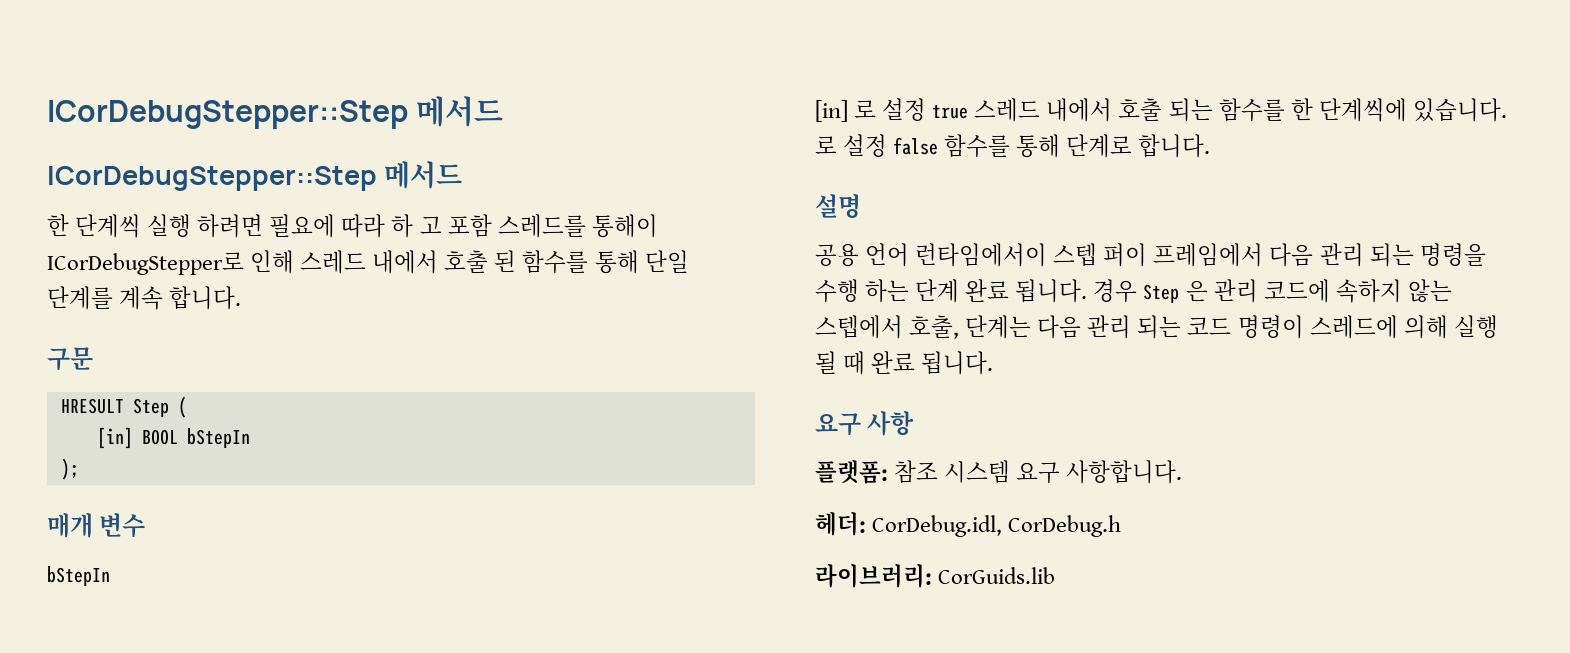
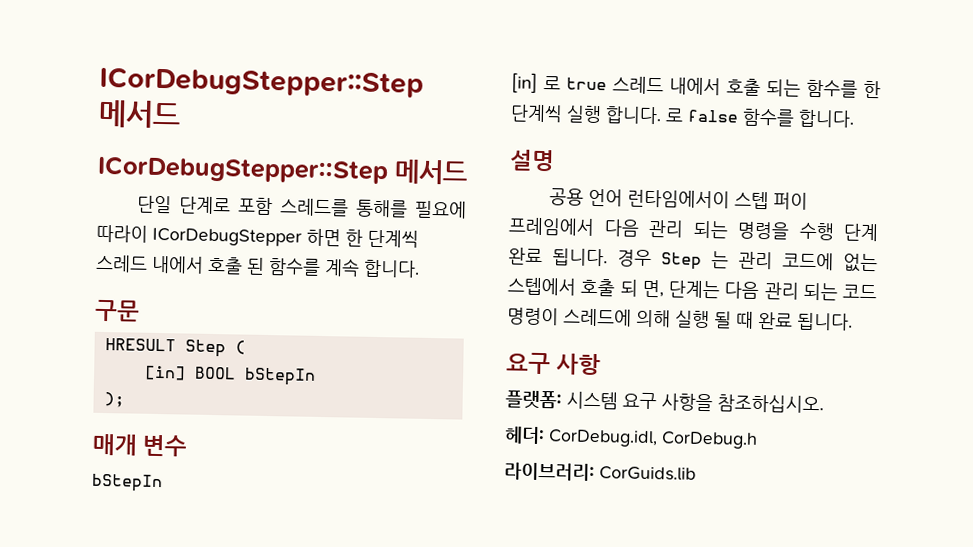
- 한 단계씩 실행 하려면 필요에 따라 하 고 포함 스레드를 통해이 ICorDebugStepper로 인해 스레드 내에서 호출 된 함수를 통해 단일 단계를 계속 합니다.
+ 단일 단계로 포함 스레드를 통해를 필요에 따라이 ICorDebugStepper 하면 한 단계씩 스레드 내에서 호출 된 함수를 계속 합니다.
- [in] 로 설정 true 스레드 내에서 호출 되는 함수를 한 단계씩에 있습니다. 로 설정 false 함수를 통해 단계로 합니다.
+ [in] 로 true 스레드 내에서 호출 되는 함수를 한 단계씩 실행 합니다. 로 false 함수를 합니다.
- 공용 언어 런타임에서이 스텝 퍼이 프레임에서 다음 관리 되는 명령을 수행 하는 단계 완료 됩니다.
+ 공용 언어 런타임에서이 스텝 퍼이 프레임에서 다음 관리 되는 명령을 수행 단계 완료 됩니다.
- 경우 Step 은 관리 코드에 속하지 않는 스텝에서 호출, 단계는 다음 관리 되는 코드 명령이 스레드에 의해 실행 될 때 완료 됩니다.
+ 경우 Step 는 관리 코드에 없는 스텝에서 호출 되 면, 단계는 다음 관리 되는 코드 명령이 스레드에 의해 실행 될 때 완료 됩니다.
- 플랫폼: 참조 시스템 요구 사항합니다.
+ 플랫폼: 시스템 요구 사항을 참조하십시오.

